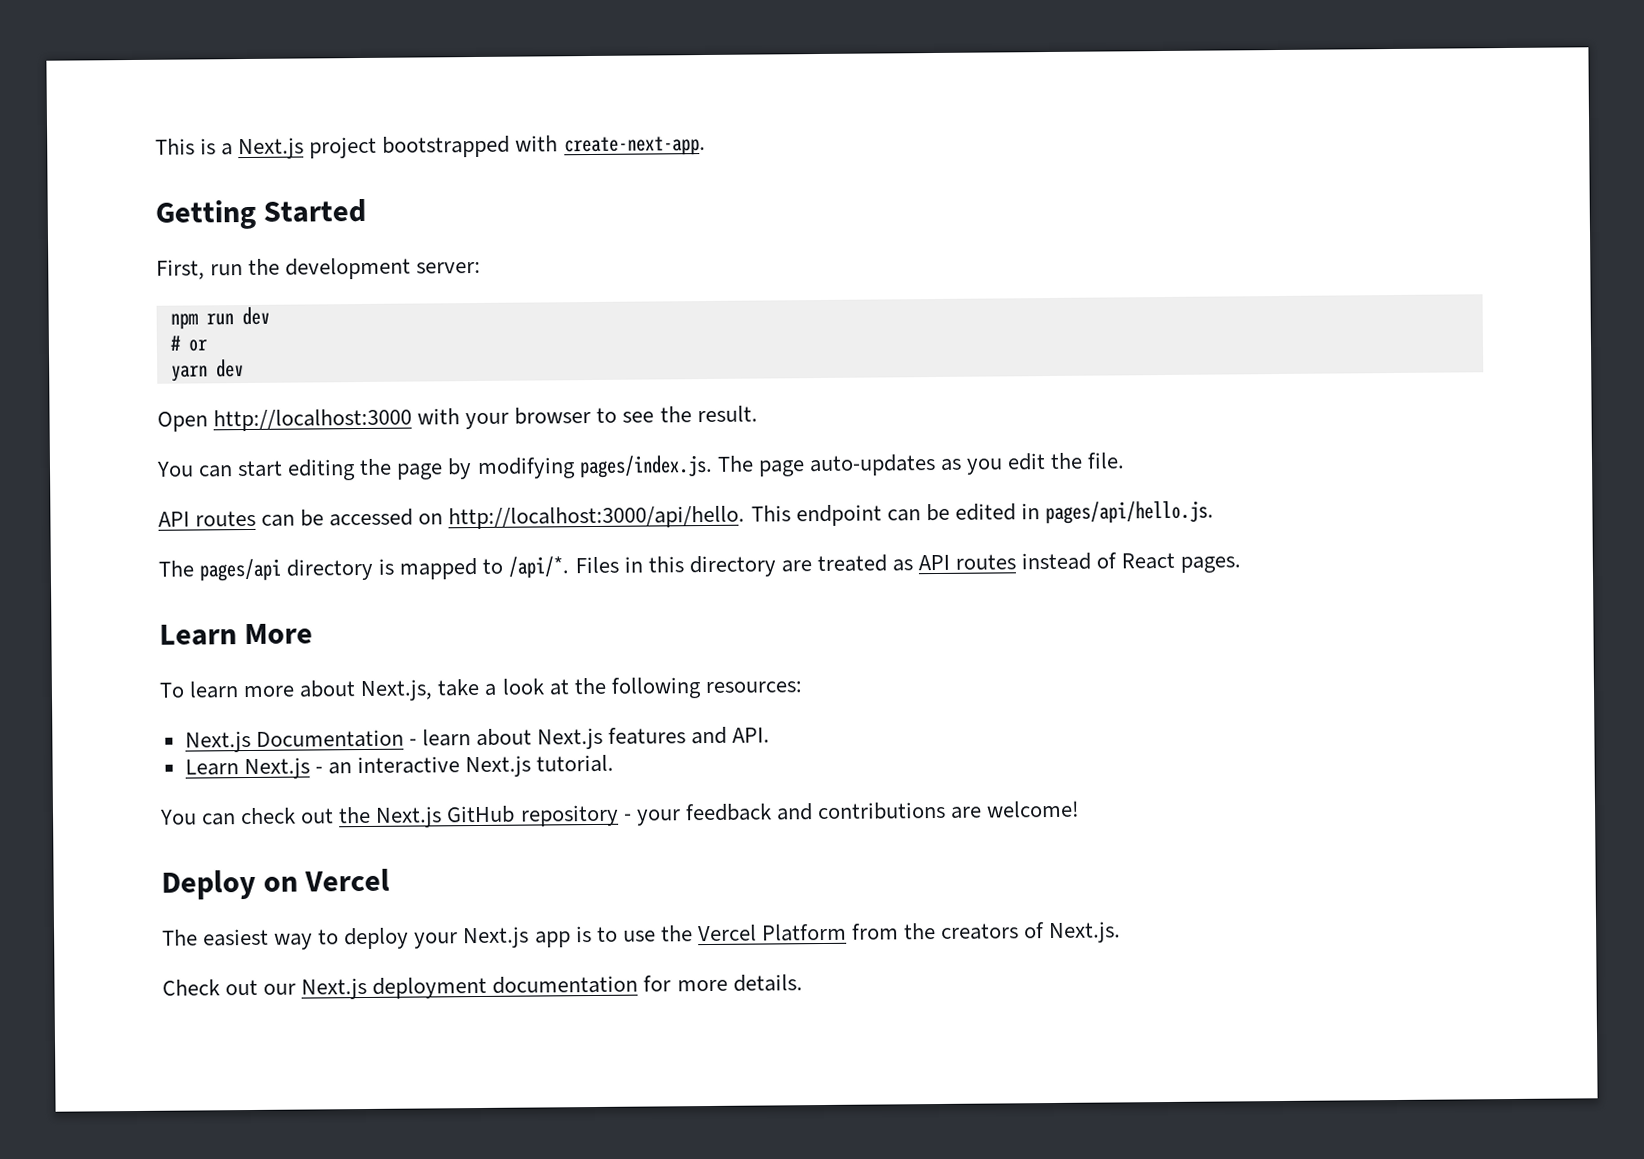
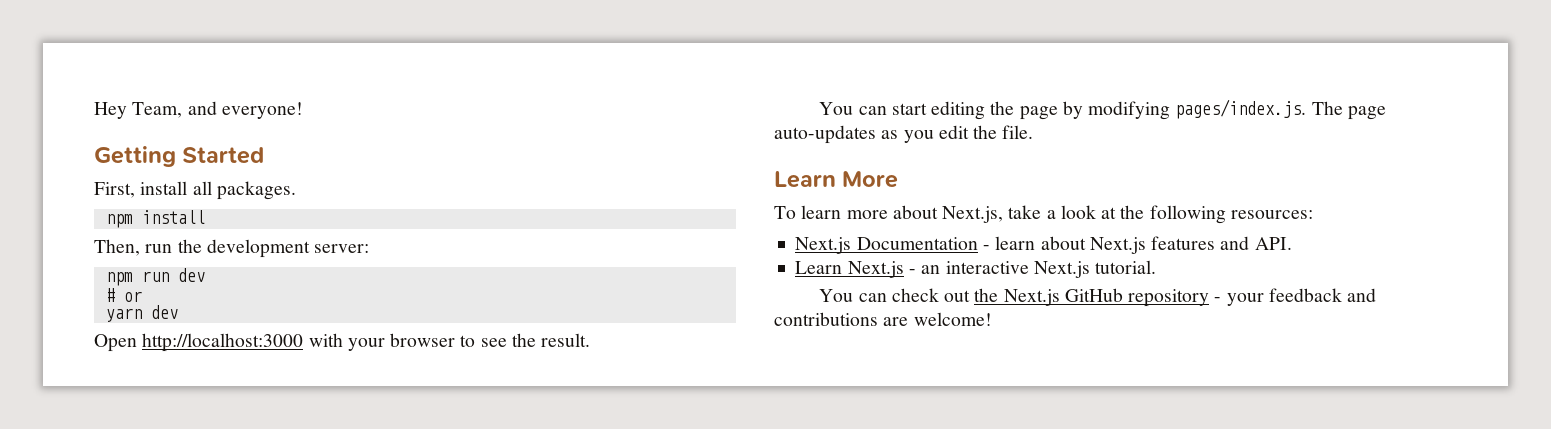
- This is a Next.js project bootstrapped with create-next-app.
+ Hey Team, and everyone!
  Getting Started
- First, run the development server:
+ First, install all packages.
+ npm install
+ Then, run the development server:
- API routes can be accessed on http://localhost:3000/api/hello. This endpoint can be edited in pages/api/hello.js.
- The pages/api directory is mapped to /api/*. Files in this directory are treated as API routes instead of React pages.
- Deploy on Vercel
- The easiest way to deploy your Next.js app is to use the Vercel Platform from the creators of Next.js.
- Check out our Next.js deployment documentation for more details.

